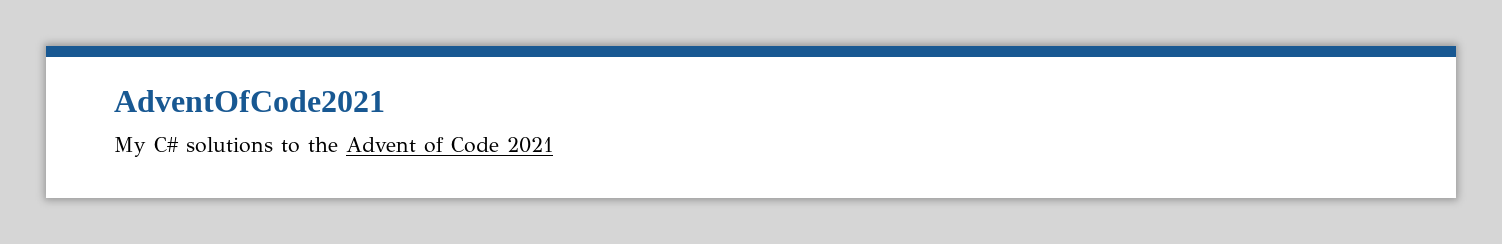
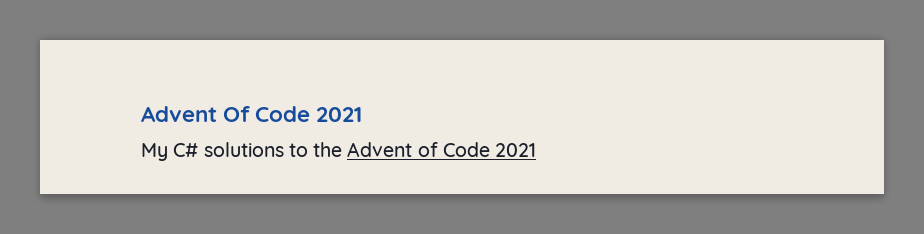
- AdventOfCode2021
+ Advent Of Code 2021

